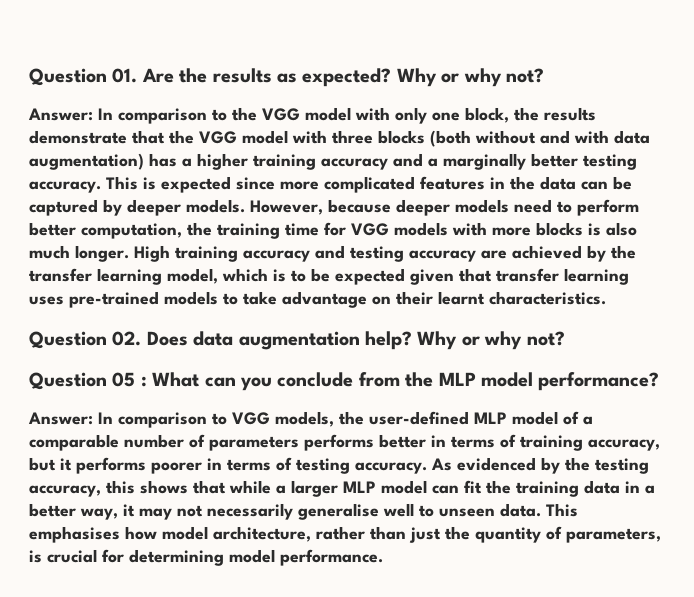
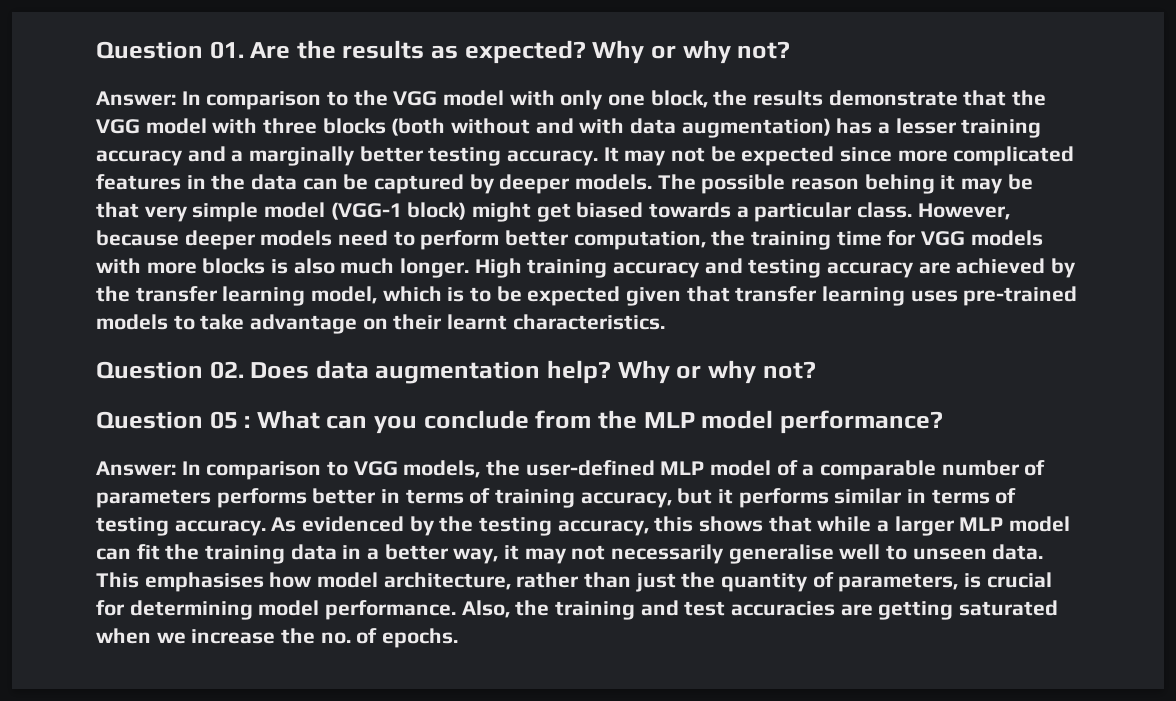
- Answer: In comparison to the VGG model with only one block, the results demonstrate that the VGG model with three blocks (both without and with data augmentation) has a higher training accuracy and a marginally better testing accuracy.
+ Answer: In comparison to the VGG model with only one block, the results demonstrate that the VGG model with three blocks (both without and with data augmentation) has a lesser training accuracy and a marginally better testing accuracy.
- This is expected since more complicated features in the data can be captured by deeper models.
+ It may not be expected since more complicated features in the data can be captured by deeper models.
+ The possible reason behing it may be that very simple model (VGG-1 block) might get biased towards a particular class.
- Answer: In comparison to VGG models, the user-defined MLP model of a comparable number of parameters performs better in terms of training accuracy, but it performs poorer in terms of testing accuracy.
+ Answer: In comparison to VGG models, the user-defined MLP model of a comparable number of parameters performs better in terms of training accuracy, but it performs similar in terms of testing accuracy.
+ Also, the training and test accuracies are getting saturated when we increase the no. of epochs.

